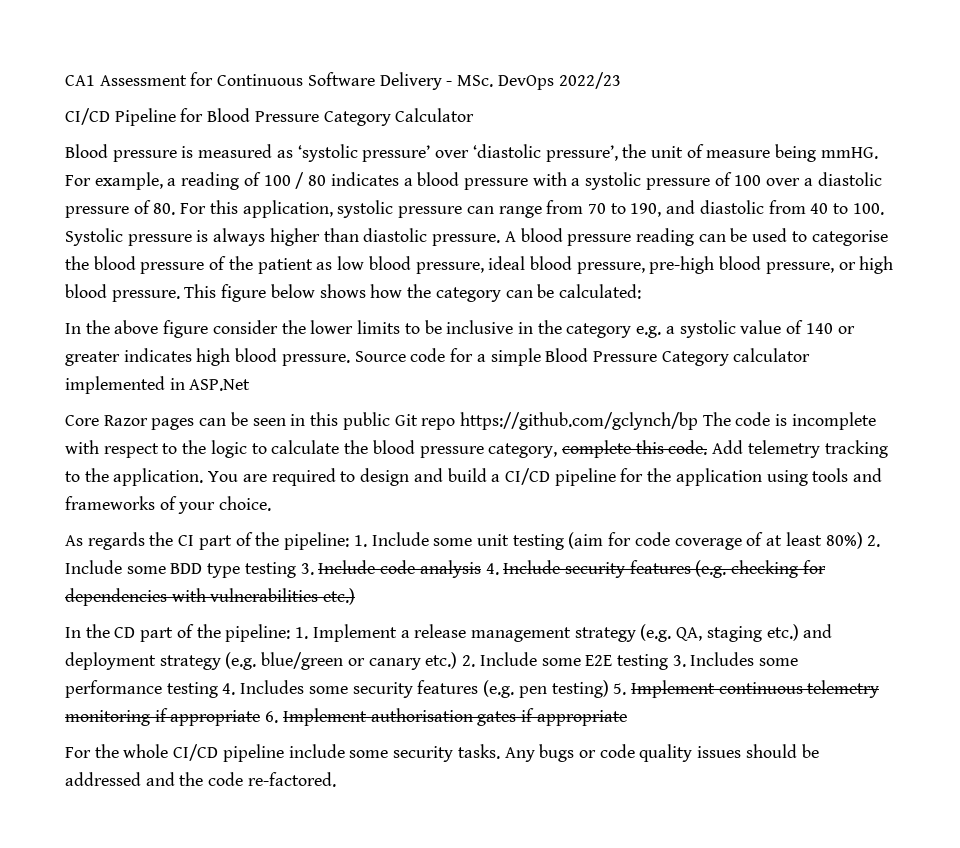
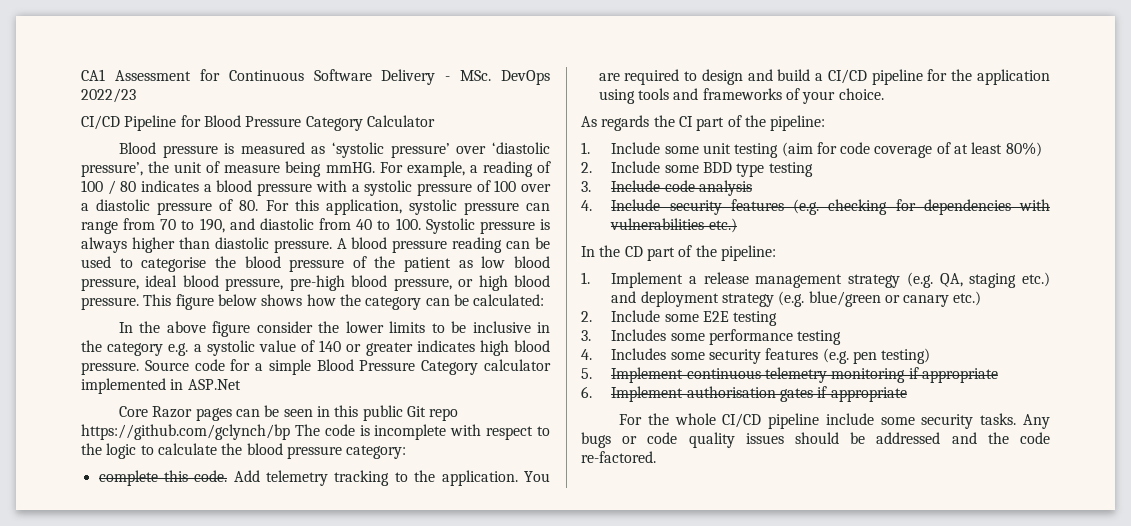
- Core Razor pages can be seen in this public Git repo https://github.com/gclynch/bp The code is incomplete with respect to the logic to calculate the blood pressure category, complete this code.
+ Core Razor pages can be seen in this public Git repo https://github.com/gclynch/bp The code is incomplete with respect to the logic to calculate the blood pressure category:
+ complete this code.
- As regards the CI part of the pipeline: 1. Include some unit testing (aim for code coverage of at least 80%) 2. Include some BDD type testing 3. Include code analysis 4. Include security features (e.g. checking for dependencies with vulnerabilities etc.)
+ As regards the CI part of the pipeline:
+ 1. Include some unit testing (aim for code coverage of at least 80%)
+ 2. Include some BDD type testing
+ 3. Include code analysis
+ 4. Include security features (e.g. checking for dependencies with vulnerabilities etc.)
- In the CD part of the pipeline: 1. Implement a release management strategy (e.g. QA, staging etc.) and deployment strategy (e.g. blue/green or canary etc.) 2. Include some E2E testing 3. Includes some performance testing 4. Includes some security features (e.g. pen testing) 5. Implement continuous telemetry monitoring if appropriate 6. Implement authorisation gates if appropriate
+ In the CD part of the pipeline:
+ 1. Implement a release management strategy (e.g. QA, staging etc.) and deployment strategy (e.g. blue/green or canary etc.)
+ 2. Include some E2E testing
+ 3. Includes some performance testing
+ 4. Includes some security features (e.g. pen testing)
+ 5. Implement continuous telemetry monitoring if appropriate
+ 6. Implement authorisation gates if appropriate

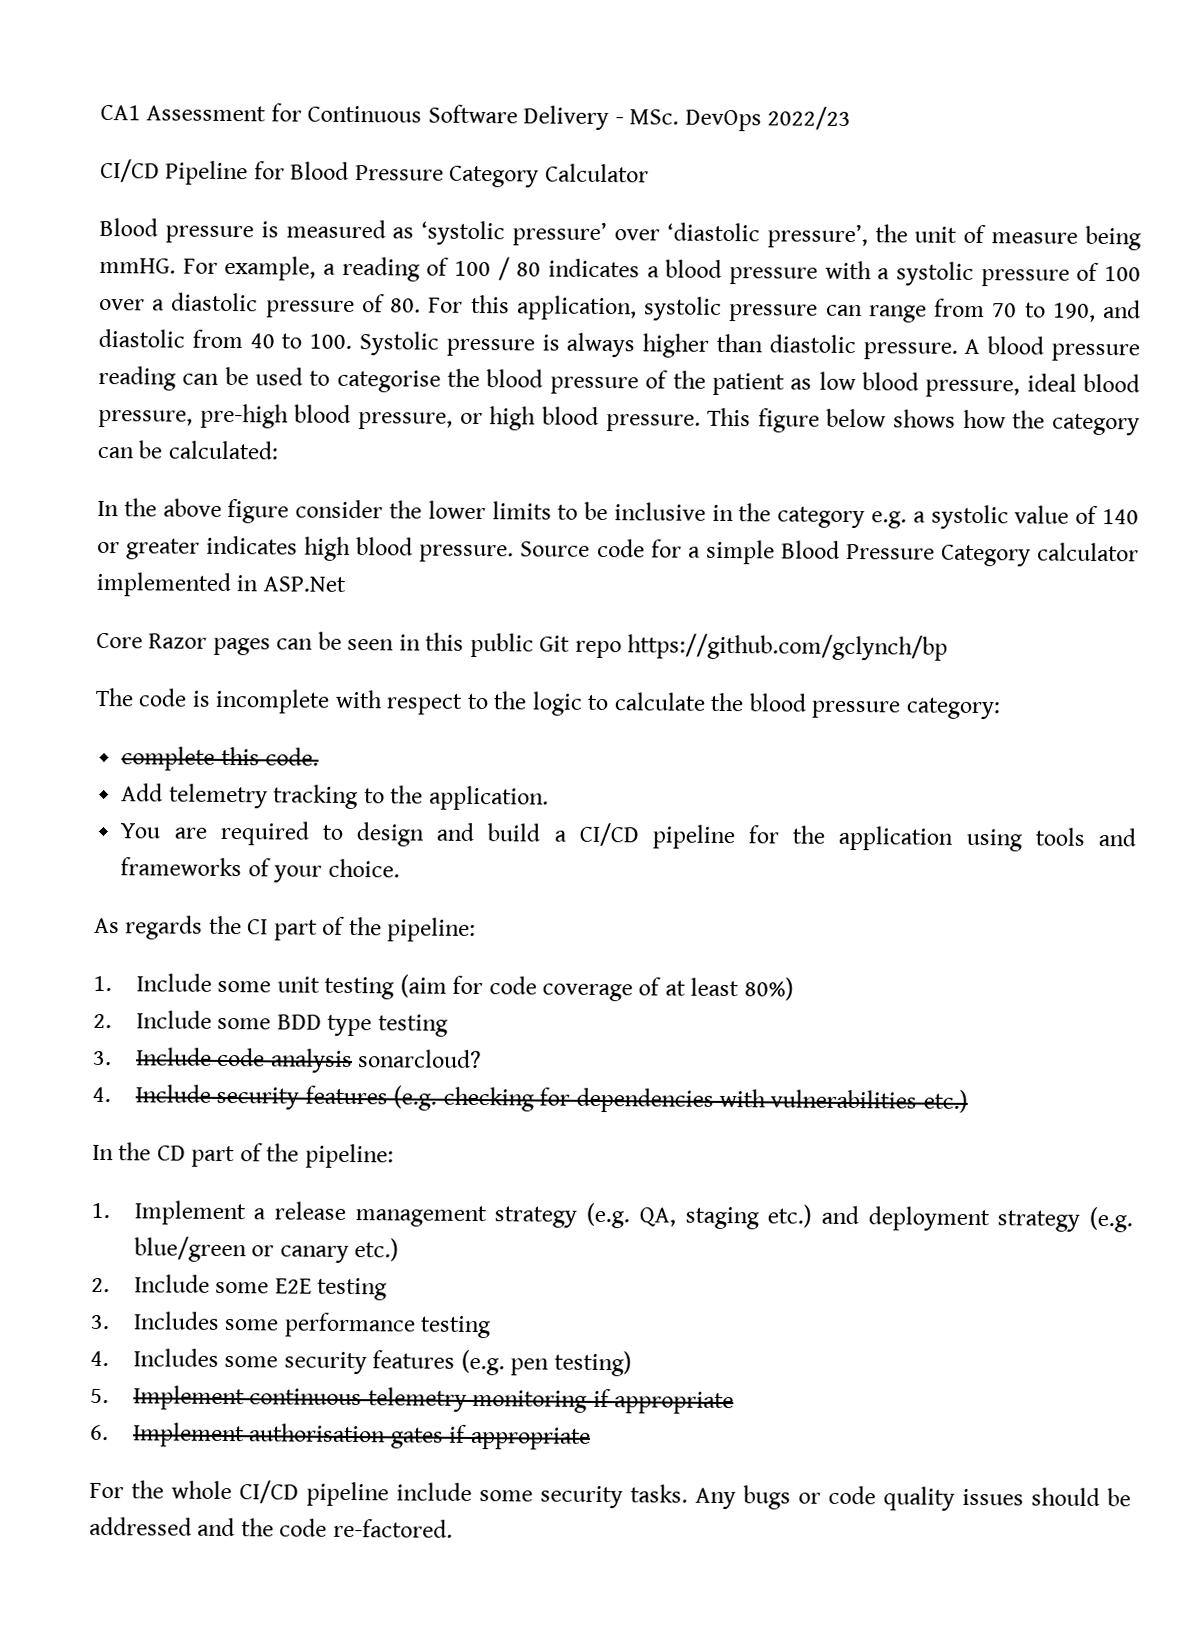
- Core Razor pages can be seen in this public Git repo https://github.com/gclynch/bp The code is incomplete with respect to the logic to calculate the blood pressure category:
+ Core Razor pages can be seen in this public Git repo https://github.com/gclynch/bp
+ The code is incomplete with respect to the logic to calculate the blood pressure category:
- complete this code. Add telemetry tracking to the application. You are required to design and build a CI/CD pipeline for the application using tools and frameworks of your choice.
+ complete this code.
+ Add telemetry tracking to the application.
+ You are required to design and build a CI/CD pipeline for the application using tools and frameworks of your choice.
- 3. Include code analysis
+ 3. Include code analysis sonarcloud?

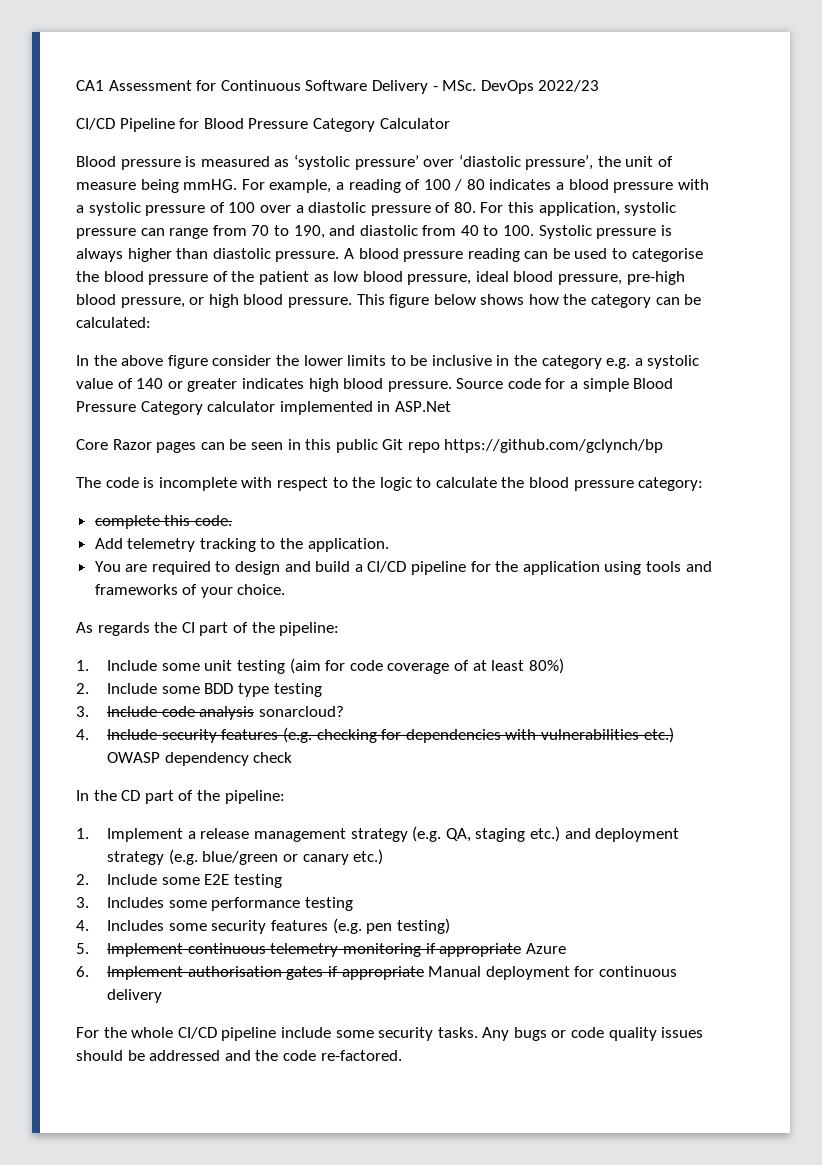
- 4. Include security features (e.g. checking for dependencies with vulnerabilities etc.)
+ 4. Include security features (e.g. checking for dependencies with vulnerabilities etc.) OWASP dependency check
- 5. Implement continuous telemetry monitoring if appropriate
+ 5. Implement continuous telemetry monitoring if appropriate Azure
- 6. Implement authorisation gates if appropriate
+ 6. Implement authorisation gates if appropriate Manual deployment for continuous delivery

